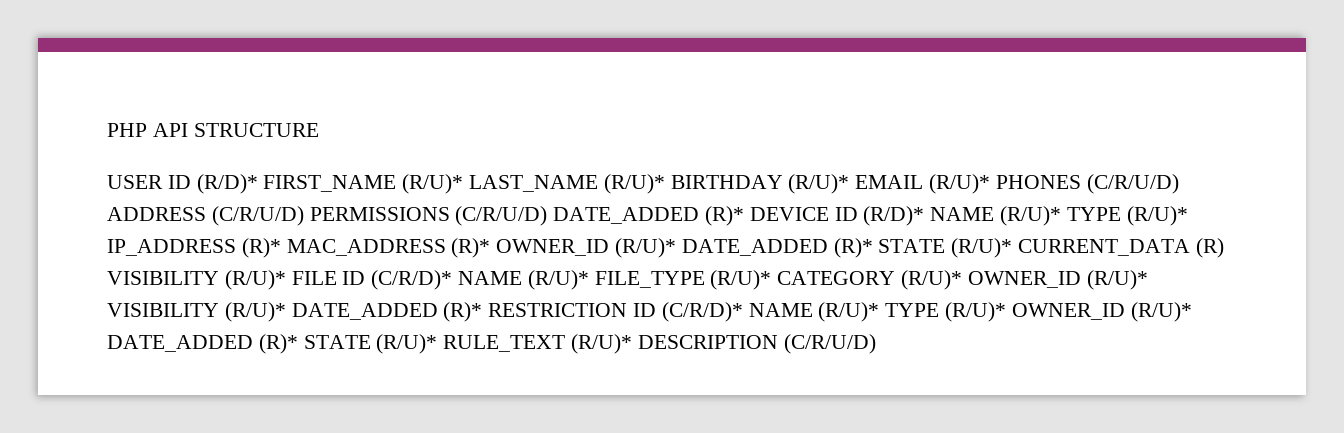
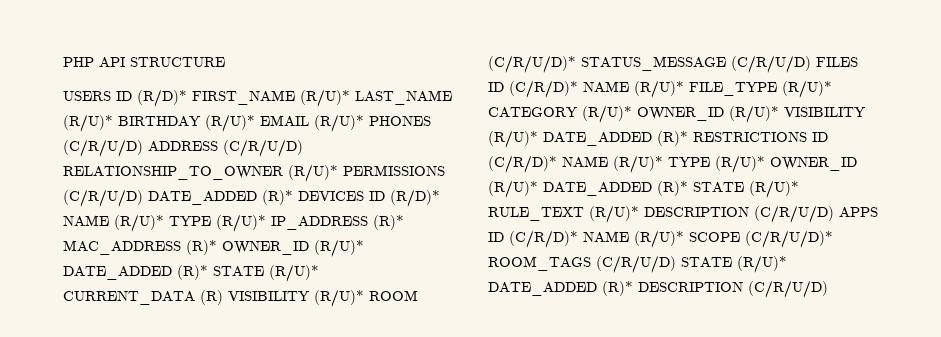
- USER ID (R/D)* FIRST_NAME (R/U)* LAST_NAME (R/U)* BIRTHDAY (R/U)* EMAIL (R/U)* PHONES (C/R/U/D) ADDRESS (C/R/U/D) PERMISSIONS (C/R/U/D) DATE_ADDED (R)* DEVICE ID (R/D)* NAME (R/U)* TYPE (R/U)* IP_ADDRESS (R)* MAC_ADDRESS (R)* OWNER_ID (R/U)* DATE_ADDED (R)* STATE (R/U)* CURRENT_DATA (R) VISIBILITY (R/U)* FILE ID (C/R/D)* NAME (R/U)* FILE_TYPE (R/U)* CATEGORY (R/U)* OWNER_ID (R/U)* VISIBILITY (R/U)* DATE_ADDED (R)* RESTRICTION ID (C/R/D)* NAME (R/U)* TYPE (R/U)* OWNER_ID (R/U)* DATE_ADDED (R)* STATE (R/U)* RULE_TEXT (R/U)* DESCRIPTION (C/R/U/D)
+ USERS ID (R/D)* FIRST_NAME (R/U)* LAST_NAME (R/U)* BIRTHDAY (R/U)* EMAIL (R/U)* PHONES (C/R/U/D) ADDRESS (C/R/U/D) RELATIONSHIP_TO_OWNER (R/U)* PERMISSIONS (C/R/U/D) DATE_ADDED (R)* DEVICES ID (R/D)* NAME (R/U)* TYPE (R/U)* IP_ADDRESS (R)* MAC_ADDRESS (R)* OWNER_ID (R/U)* DATE_ADDED (R)* STATE (R/U)* CURRENT_DATA (R) VISIBILITY (R/U)* ROOM (C/R/U/D)* STATUS_MESSAGE (C/R/U/D) FILES ID (C/R/D)* NAME (R/U)* FILE_TYPE (R/U)* CATEGORY (R/U)* OWNER_ID (R/U)* VISIBILITY (R/U)* DATE_ADDED (R)* RESTRICTIONS ID (C/R/D)* NAME (R/U)* TYPE (R/U)* OWNER_ID (R/U)* DATE_ADDED (R)* STATE (R/U)* RULE_TEXT (R/U)* DESCRIPTION (C/R/U/D) APPS ID (C/R/D)* NAME (R/U)* SCOPE (C/R/U/D)* ROOM_TAGS (C/R/U/D) STATE (R/U)* DATE_ADDED (R)* DESCRIPTION (C/R/U/D)

